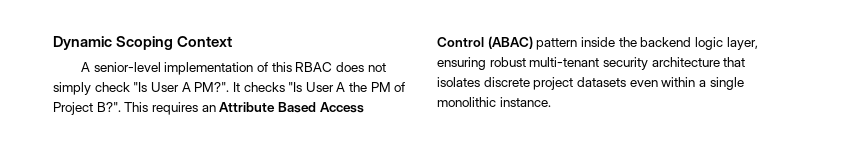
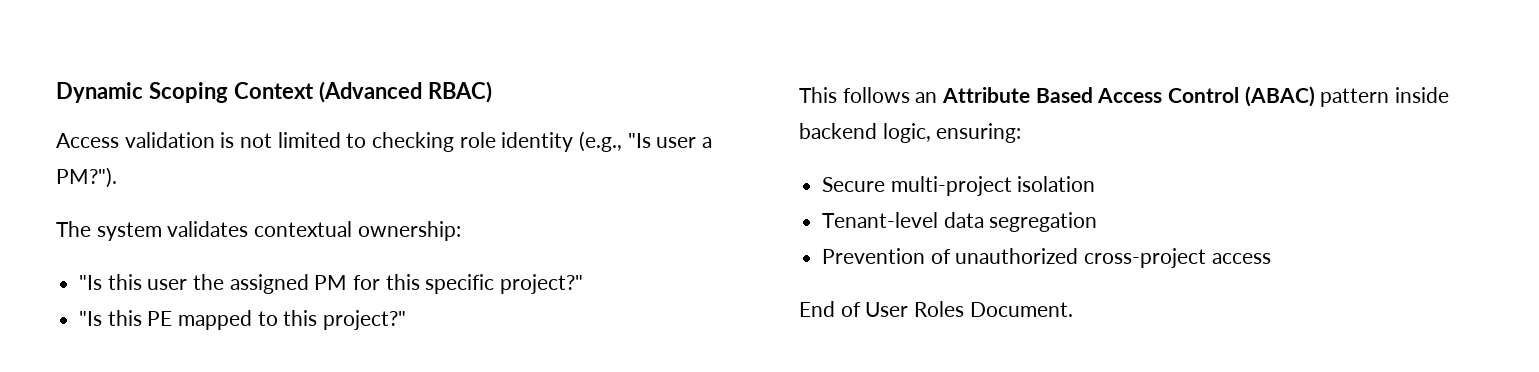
- Dynamic Scoping Context
- A senior-level implementation of this RBAC does not simply check "Is User A PM?". It checks "Is User A the PM of Project B?". This requires an Attribute Based Access Control (ABAC) pattern inside the backend logic layer, ensuring robust multi-tenant security architecture that isolates discrete project datasets even within a single monolithic instance.
+ Dynamic Scoping Context (Advanced RBAC)
+ Access validation is not limited to checking role identity (e.g., "Is user a PM?").
+ The system validates contextual ownership:
+ "Is this user the assigned PM for this specific project?"
+ "Is this PE mapped to this project?"
+ This follows an Attribute Based Access Control (ABAC) pattern inside backend logic, ensuring:
+ Secure multi-project isolation
+ Tenant-level data segregation
+ Prevention of unauthorized cross-project access
+ End of User Roles Document.

